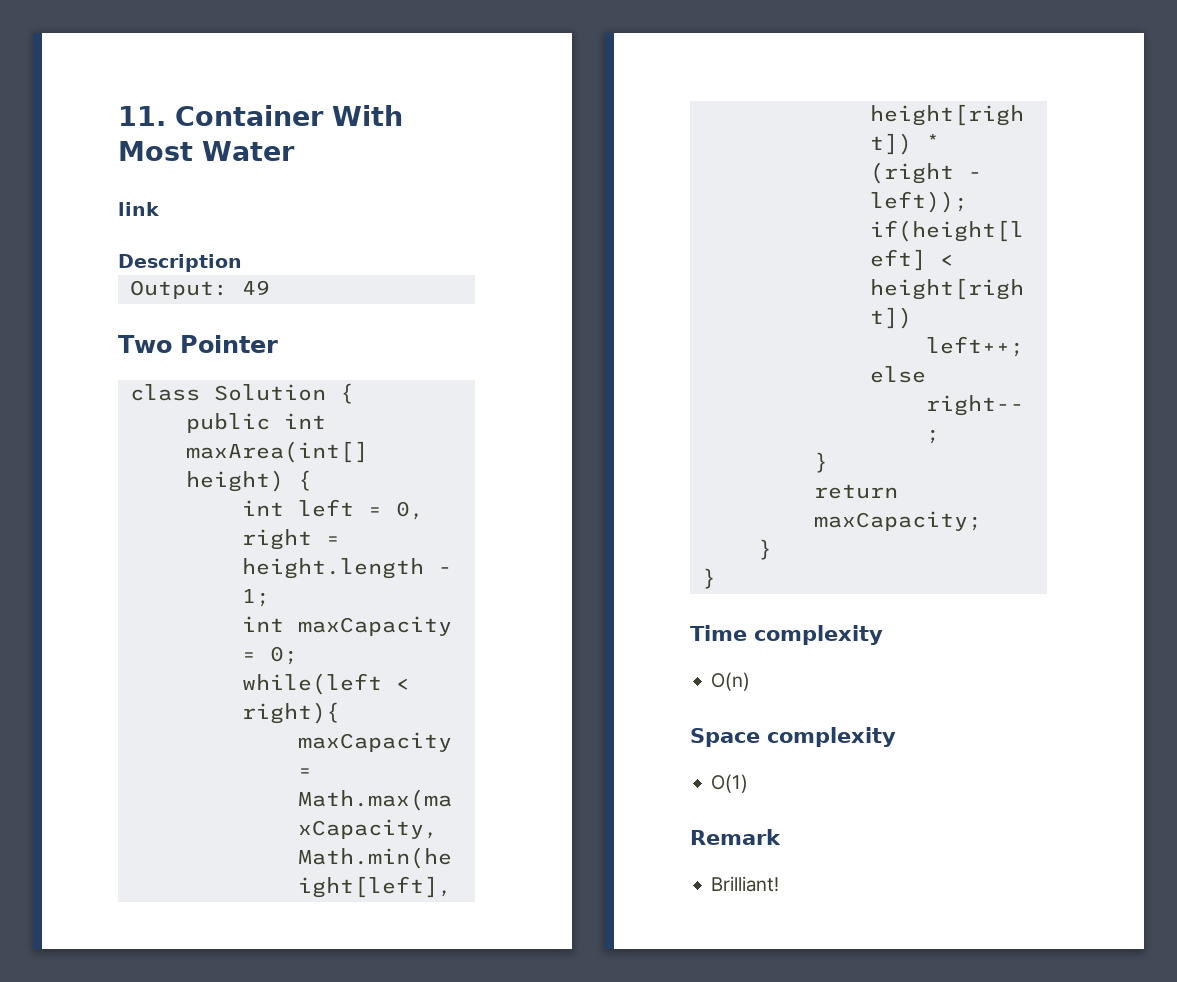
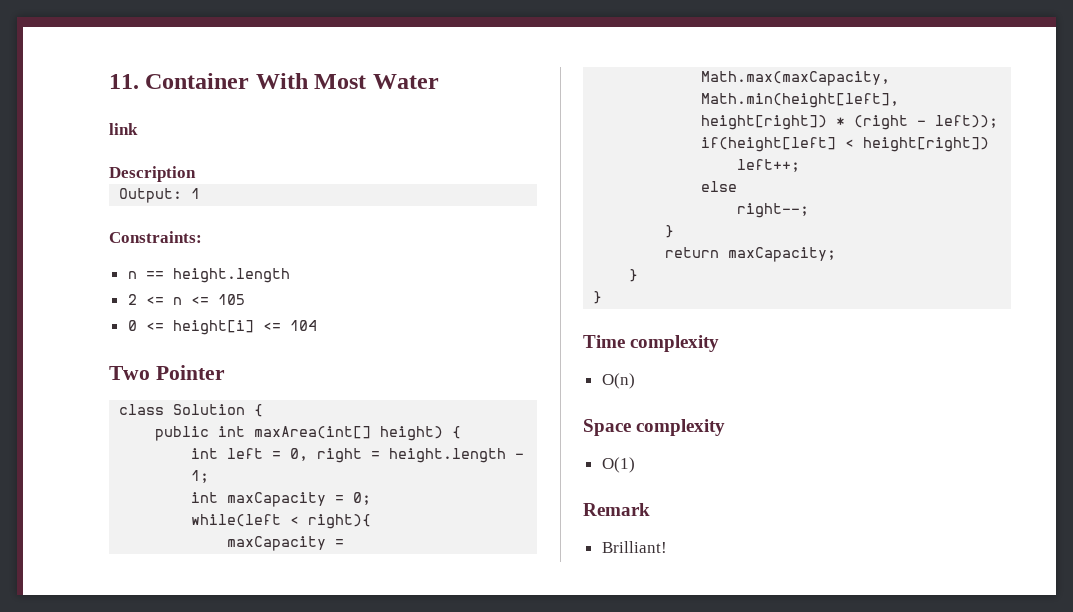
- Output: 49
+ Output: 1
+ Constraints:
+ n == height.length
+ 2 <= n <= 105
+ 0 <= height[i] <= 104

